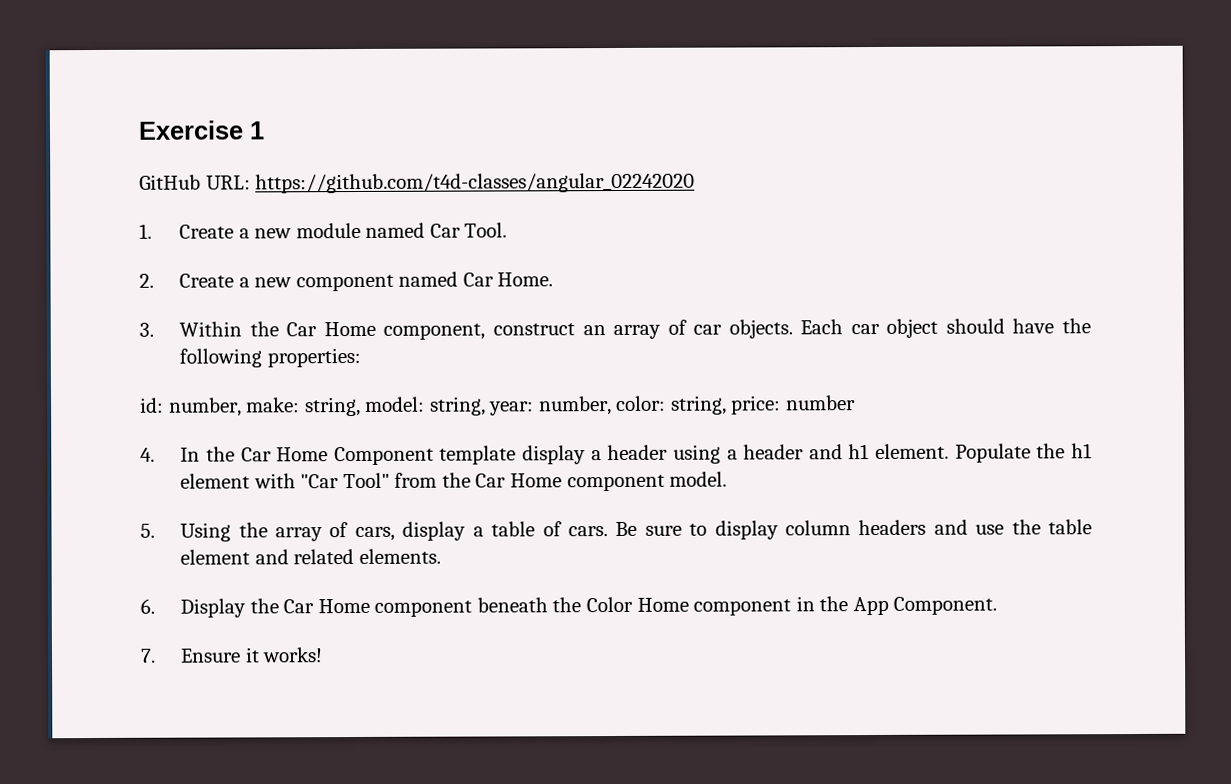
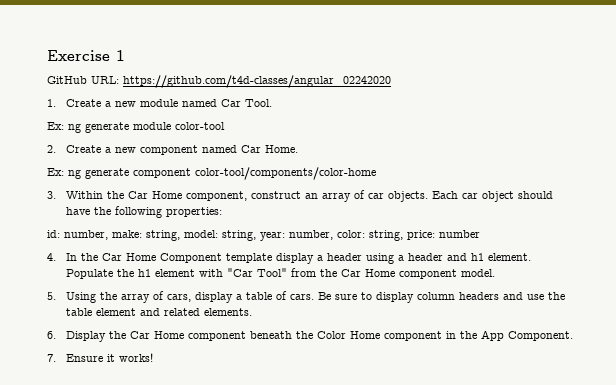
+ Ex: ng generate module color-tool
+ Ex: ng generate component color-tool/components/color-home

